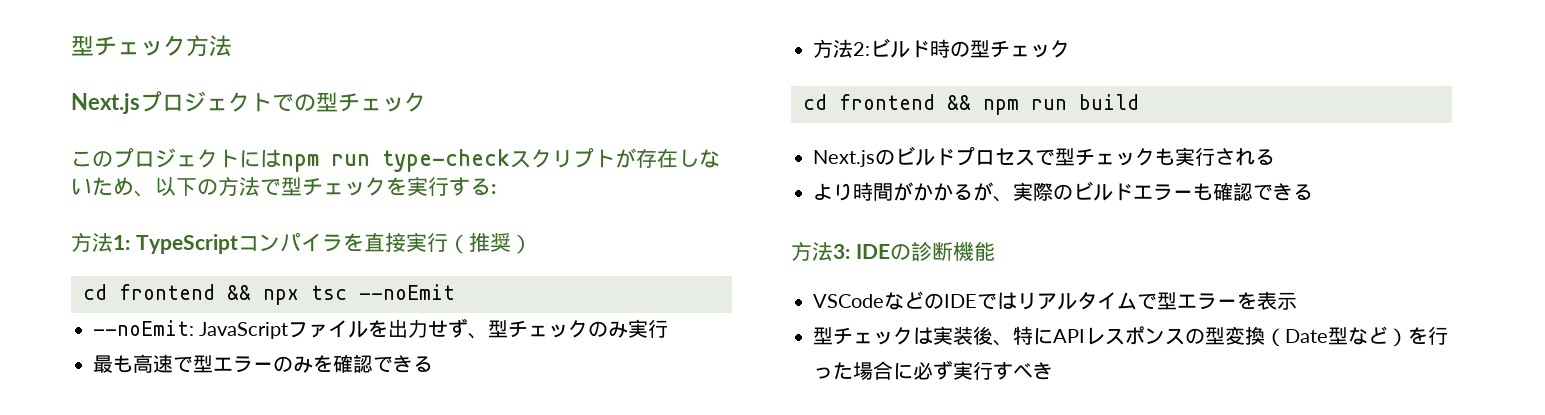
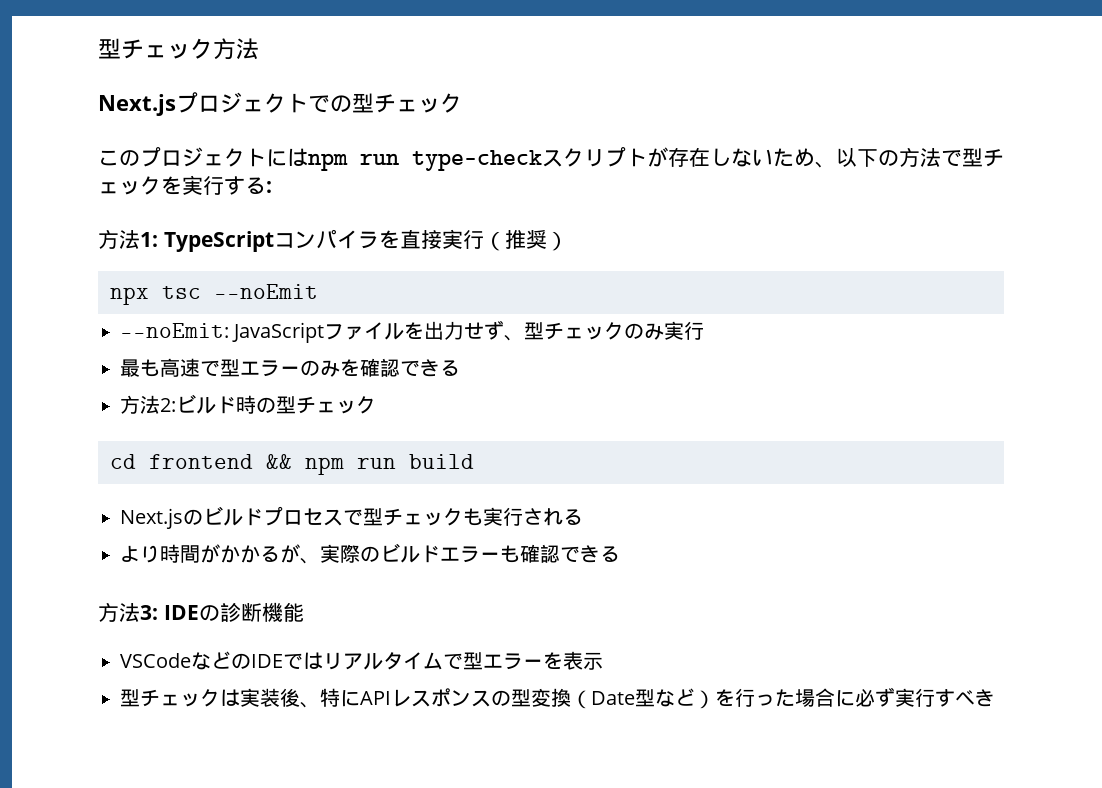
- cd frontend && npx tsc --noEmit
+ npx tsc --noEmit

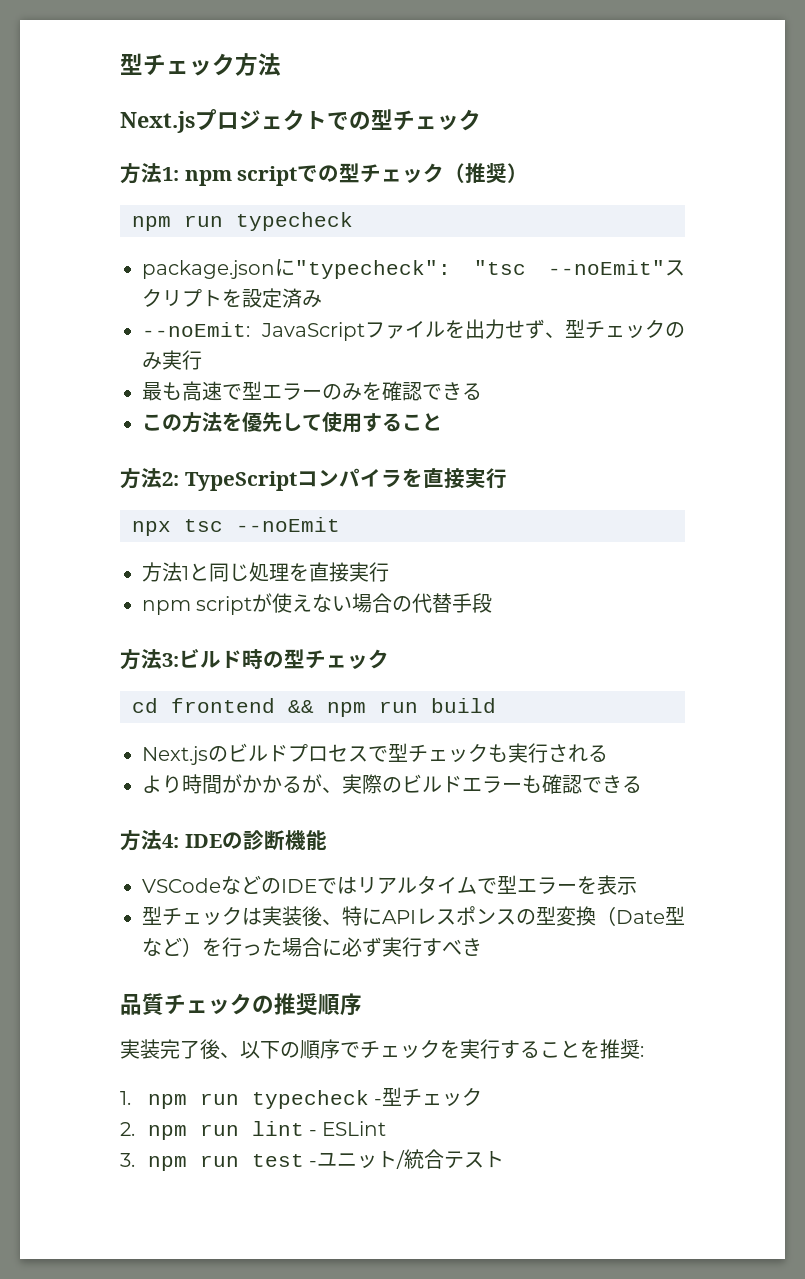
- このプロジェクトにはnpm run type-checkスクリプトが存在しないため、以下の方法で型チェックを実行する:
- 方法1: TypeScriptコンパイラを直接実行（推奨）
- npx tsc --noEmit
+ 方法1: npm scriptでの型チェック（推奨）
+ npm run typecheck
+ package.jsonに"typecheck": "tsc --noEmit"スクリプトを設定済み
- 方法2:ビルド時の型チェック
+ この方法を優先して使用すること
+ 方法2: TypeScriptコンパイラを直接実行
+ npx tsc --noEmit
+ 方法1と同じ処理を直接実行
+ npm scriptが使えない場合の代替手段
+ 方法3:ビルド時の型チェック
- 方法3: IDEの診断機能
+ 方法4: IDEの診断機能
+ 品質チェックの推奨順序
+ 実装完了後、以下の順序でチェックを実行することを推奨:
+ 1. npm run typecheck -型チェック
+ 2. npm run lint - ESLint
+ 3. npm run test -ユニット/統合テスト

